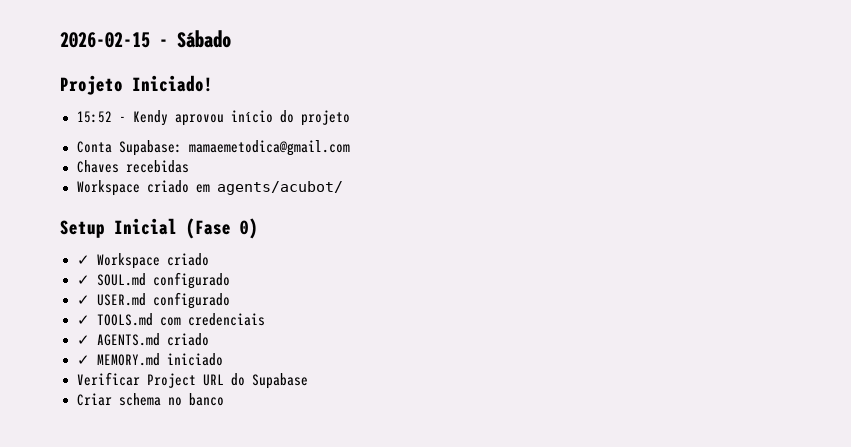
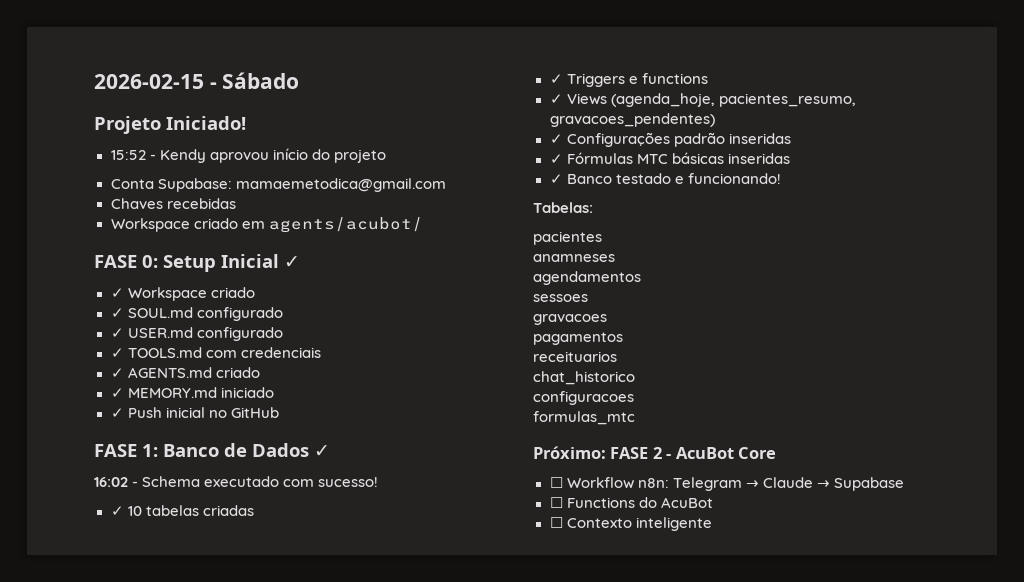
- Setup Inicial (Fase 0)
+ FASE 0: Setup Inicial ✓
- Verificar Project URL do Supabase
- Criar schema no banco
+ ✓ Push inicial no GitHub
+ FASE 1: Banco de Dados ✓
+ 16:02 - Schema executado com sucesso!
+ ✓ 10 tabelas criadas
+ ✓ Triggers e functions
+ ✓ Views (agenda_hoje, pacientes_resumo, gravacoes_pendentes)
+ ✓ Configurações padrão inseridas
+ ✓ Fórmulas MTC básicas inseridas
+ ✓ Banco testado e funcionando!
+ Tabelas:
+ pacientes
+ anamneses
+ agendamentos
+ sessoes
+ gravacoes
+ pagamentos
+ receituarios
+ chat_historico
+ configuracoes
+ formulas_mtc
+ Próximo: FASE 2 - AcuBot Core
+ ☐ Workflow n8n: Telegram → Claude → Supabase
+ ☐ Functions do AcuBot
+ ☐ Contexto inteligente

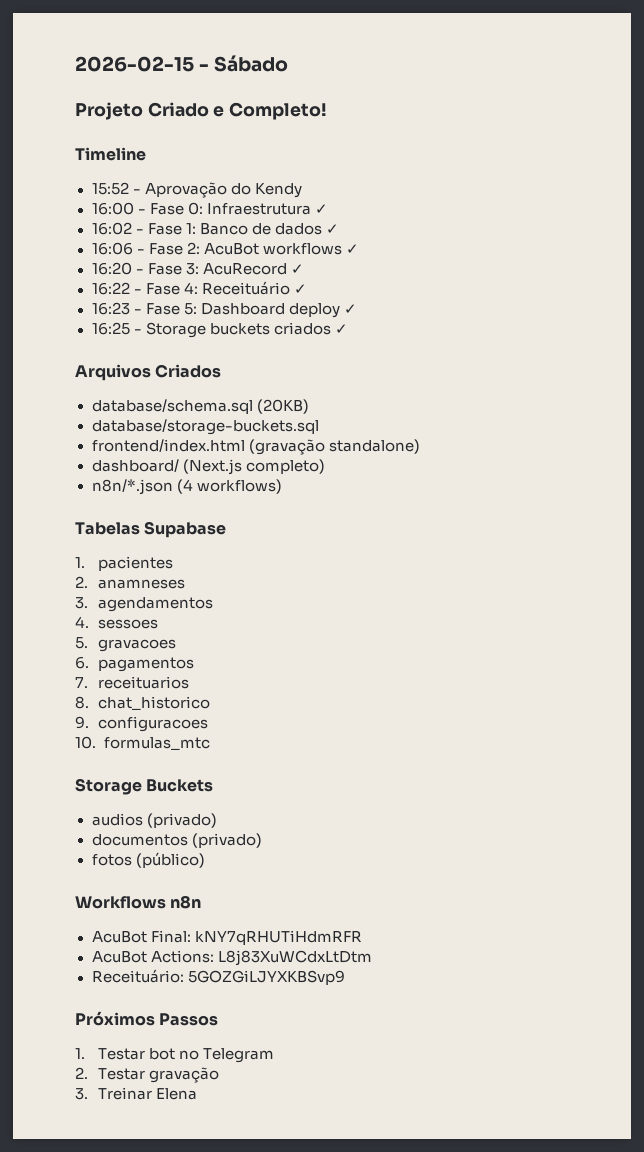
- Projeto Iniciado!
+ Projeto Criado e Completo!
+ Timeline
- 15:52 - Kendy aprovou início do projeto
- Conta Supabase: mamaemetodica@gmail.com
- Chaves recebidas
- Workspace criado em agents/acubot/
- FASE 0: Setup Inicial ✓
- ✓ Workspace criado
- ✓ SOUL.md configurado
- ✓ USER.md configurado
- ✓ TOOLS.md com credenciais
- ✓ AGENTS.md criado
- ✓ MEMORY.md iniciado
- ✓ Push inicial no GitHub
- FASE 1: Banco de Dados ✓
- 16:02 - Schema executado com sucesso!
- ✓ 10 tabelas criadas
- ✓ Triggers e functions
- ✓ Views (agenda_hoje, pacientes_resumo, gravacoes_pendentes)
- ✓ Configurações padrão inseridas
- ✓ Fórmulas MTC básicas inseridas
- ✓ Banco testado e funcionando!
- Tabelas:
- pacientes
+ 15:52 - Aprovação do Kendy
+ 16:00 - Fase 0: Infraestrutura ✓
+ 16:02 - Fase 1: Banco de dados ✓
+ 16:06 - Fase 2: AcuBot workflows ✓
+ 16:20 - Fase 3: AcuRecord ✓
+ 16:22 - Fase 4: Receituário ✓
+ 16:23 - Fase 5: Dashboard deploy ✓
+ 16:25 - Storage buckets criados ✓
+ Arquivos Criados
+ database/schema.sql (20KB)
+ database/storage-buckets.sql
+ frontend/index.html (gravação standalone)
+ dashboard/ (Next.js completo)
+ n8n/*.json (4 workflows)
+ Tabelas Supabase
+ 1. pacientes
- anamneses
+ 2. anamneses
- agendamentos
+ 3. agendamentos
- sessoes
+ 4. sessoes
- gravacoes
+ 5. gravacoes
- pagamentos
+ 6. pagamentos
- receituarios
+ 7. receituarios
- chat_historico
+ 8. chat_historico
- configuracoes
+ 9. configuracoes
- formulas_mtc
+ 10. formulas_mtc
- Próximo: FASE 2 - AcuBot Core
- ☐ Workflow n8n: Telegram → Claude → Supabase
- ☐ Functions do AcuBot
- ☐ Contexto inteligente
+ Storage Buckets
+ audios (privado)
+ documentos (privado)
+ fotos (público)
+ Workflows n8n
+ AcuBot Final: kNY7qRHUTiHdmRFR
+ AcuBot Actions: L8j83XuWCdxLtDtm
+ Receituário: 5GOZGiLJYXKBSvp9
+ Próximos Passos
+ 1. Testar bot no Telegram
+ 2. Testar gravação
+ 3. Treinar Elena

